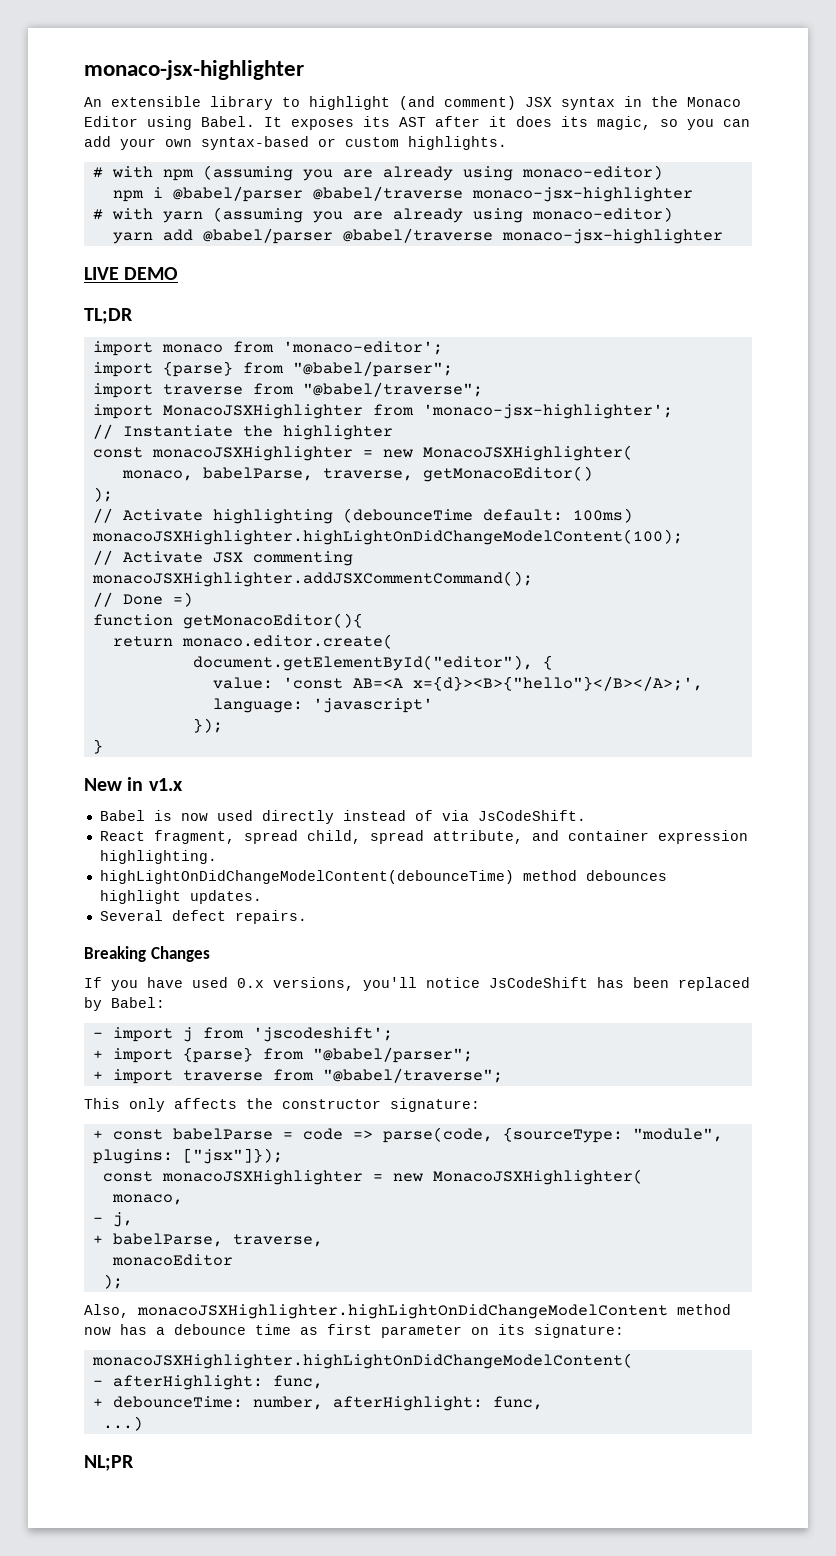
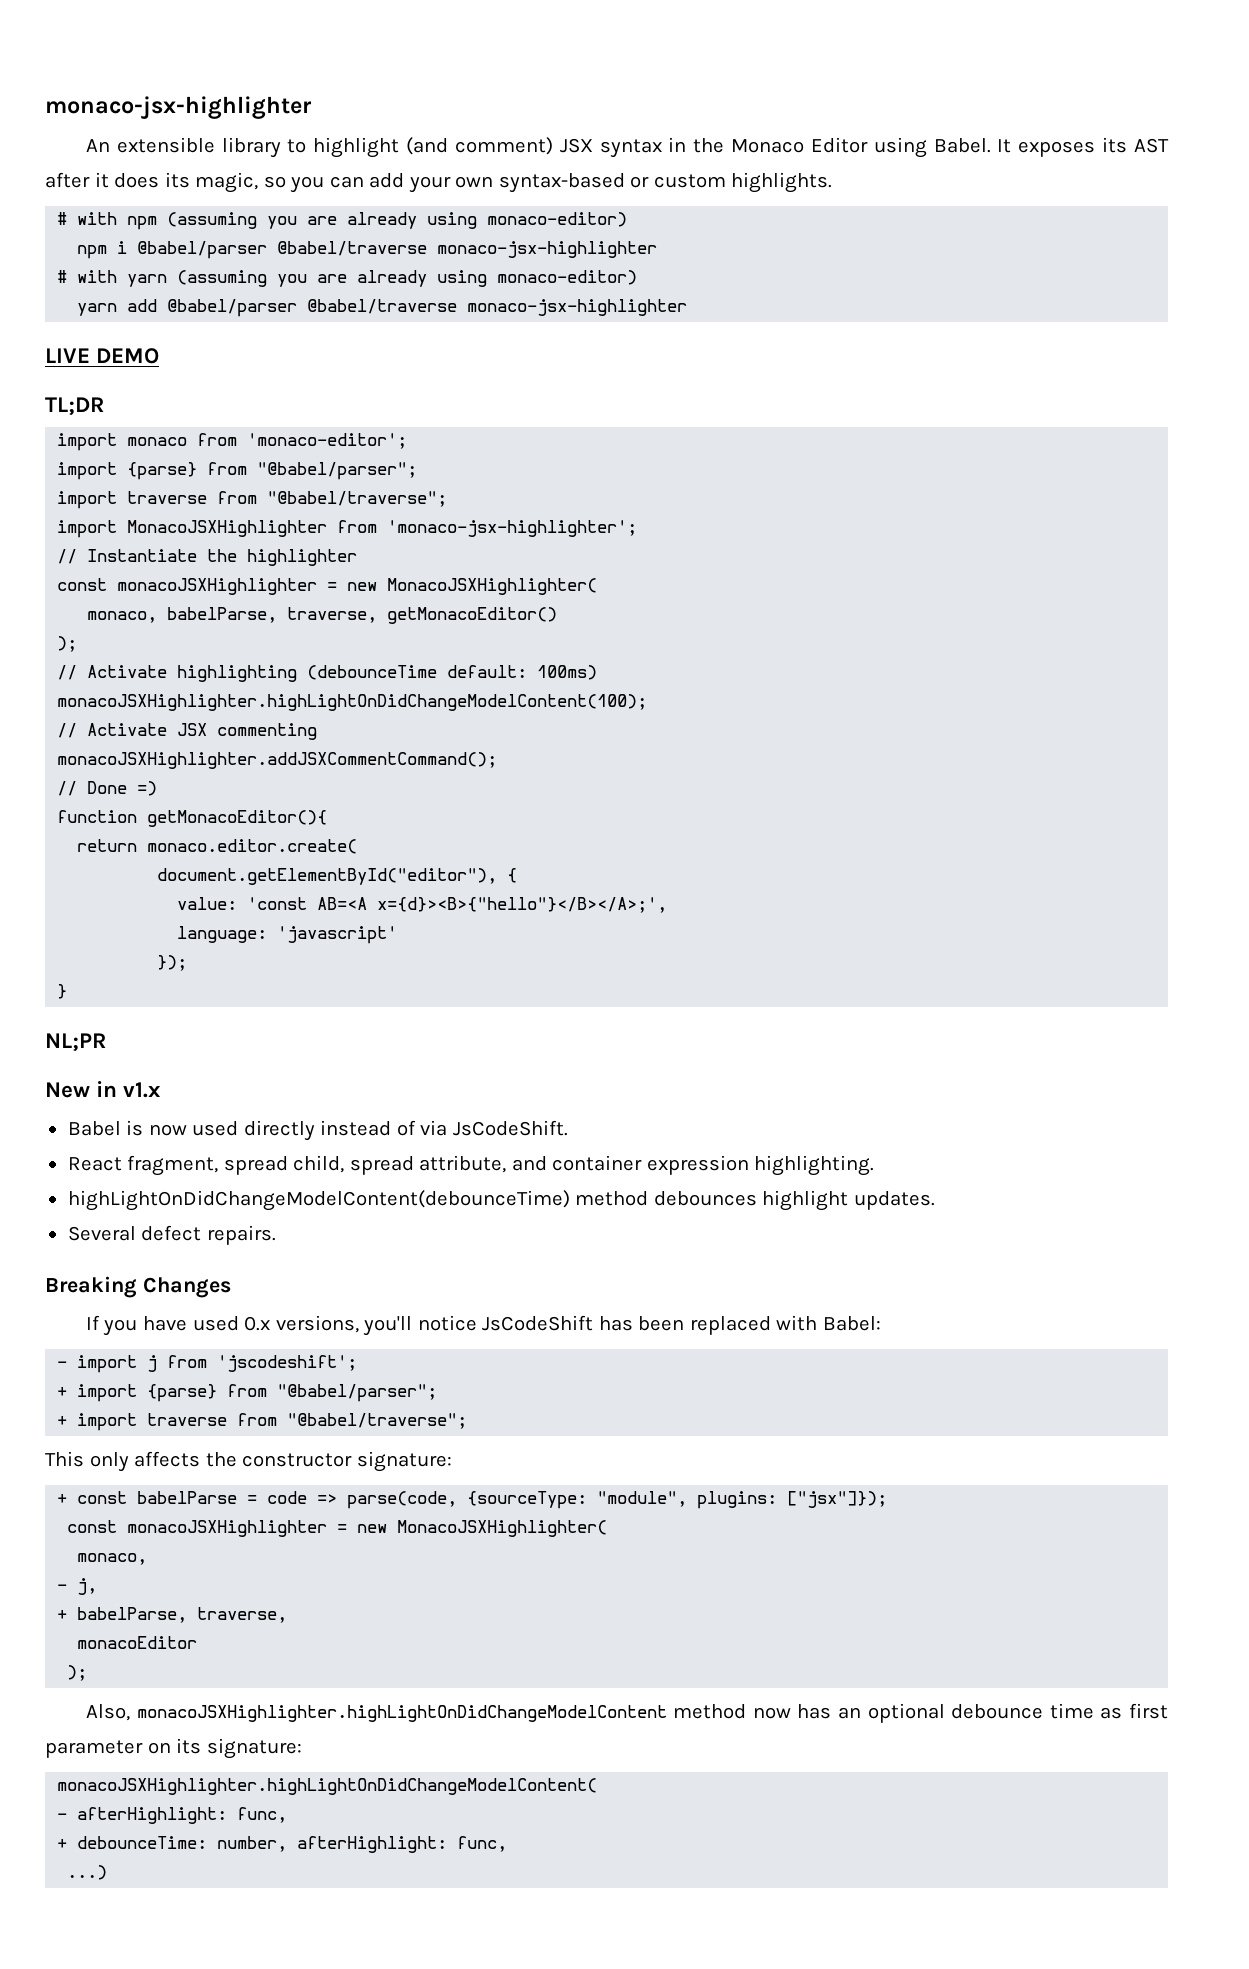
+ NL;PR
- If you have used 0.x versions, you'll notice JsCodeShift has been replaced by Babel:
+ If you have used 0.x versions, you'll notice JsCodeShift has been replaced with Babel:
- Also, monacoJSXHighlighter.highLightOnDidChangeModelContent method now has a debounce time as first parameter on its signature:
+ Also, monacoJSXHighlighter.highLightOnDidChangeModelContent method now has an optional debounce time as first parameter on its signature:
- NL;PR

